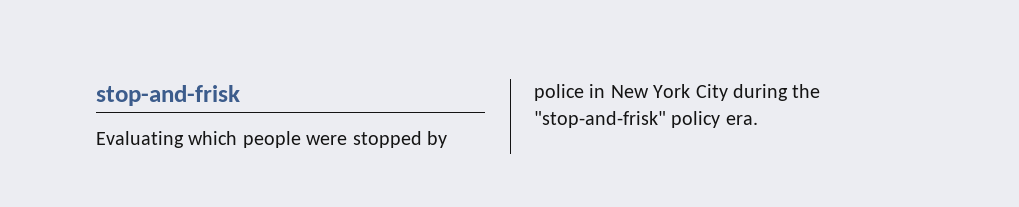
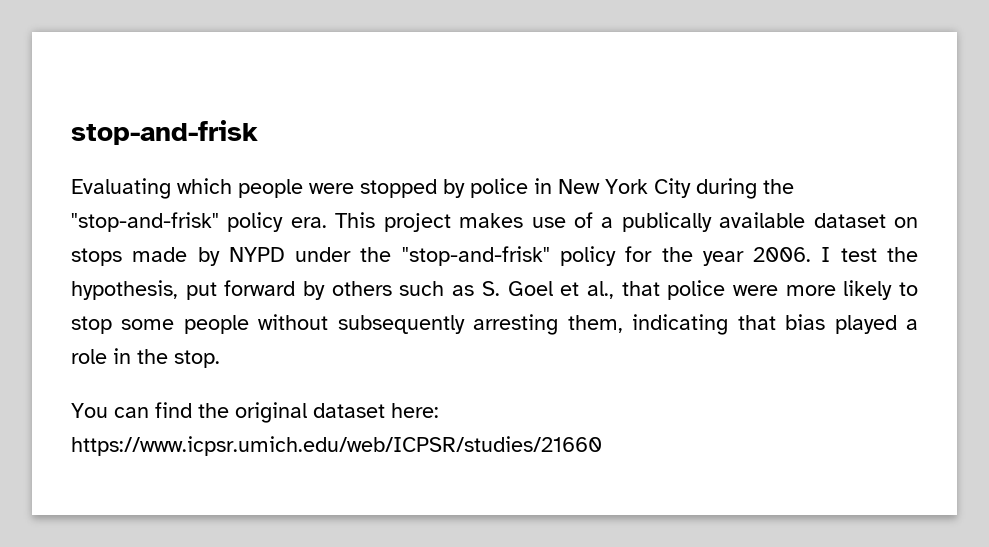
+ This project makes use of a publically available dataset on stops made by NYPD under the "stop-and-frisk" policy for the year 2006. I test the hypothesis, put forward by others such as S. Goel et al., that police were more likely to stop some people without subsequently arresting them, indicating that bias played a role in the stop.
+ You can find the original dataset here: https://www.icpsr.umich.edu/web/ICPSR/studies/21660

